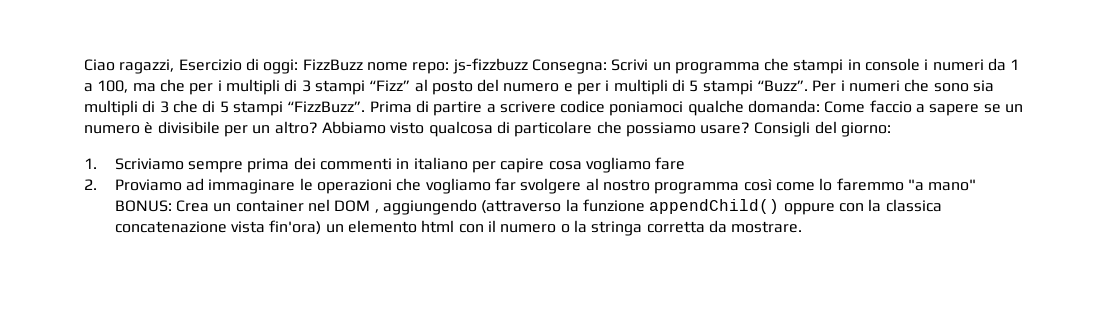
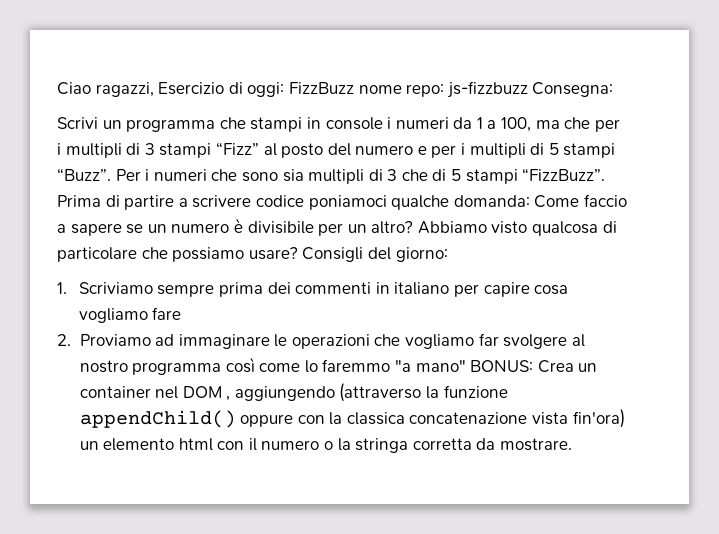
- Ciao ragazzi, Esercizio di oggi: FizzBuzz nome repo: js-fizzbuzz Consegna: Scrivi un programma che stampi in console i numeri da 1 a 100, ma che per i multipli di 3 stampi “Fizz” al posto del numero e per i multipli di 5 stampi “Buzz”.
+ Ciao ragazzi, Esercizio di oggi: FizzBuzz nome repo: js-fizzbuzz Consegna:
+ Scrivi un programma che stampi in console i numeri da 1 a 100, ma che per i multipli di 3 stampi “Fizz” al posto del numero e per i multipli di 5 stampi “Buzz”.

